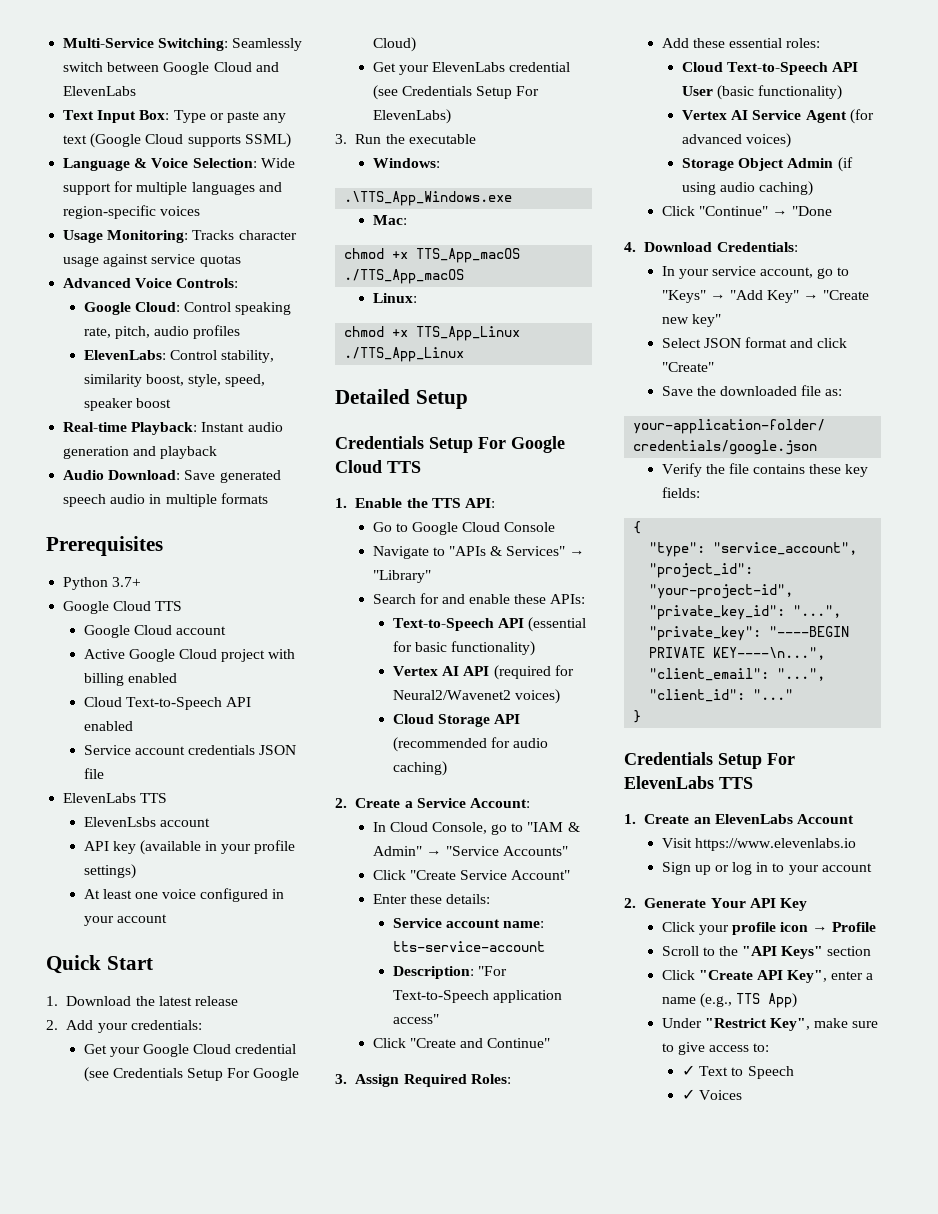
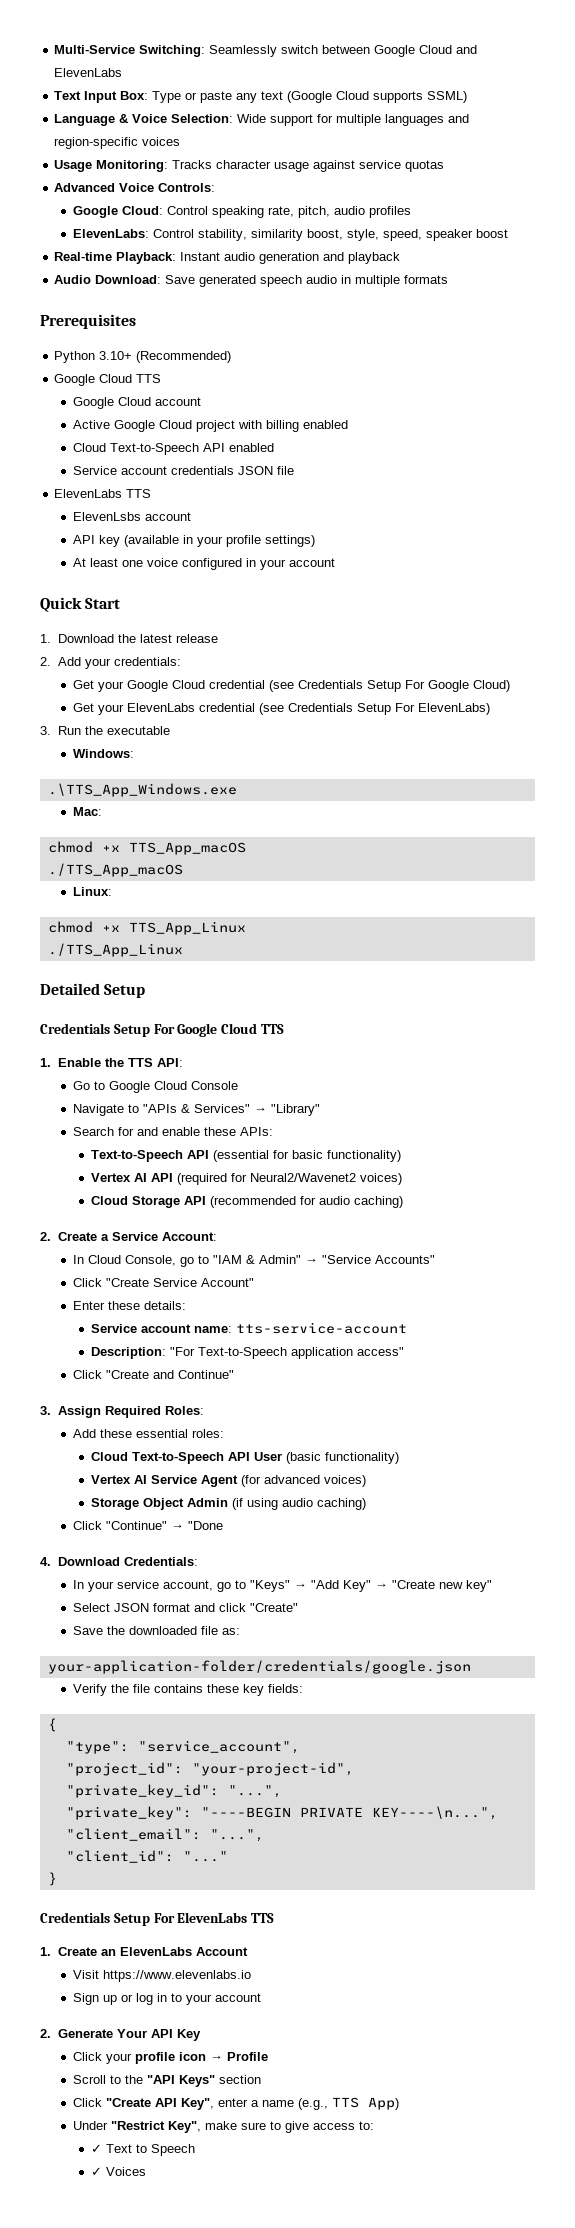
- Python 3.7+
+ Python 3.10+ (Recommended)

